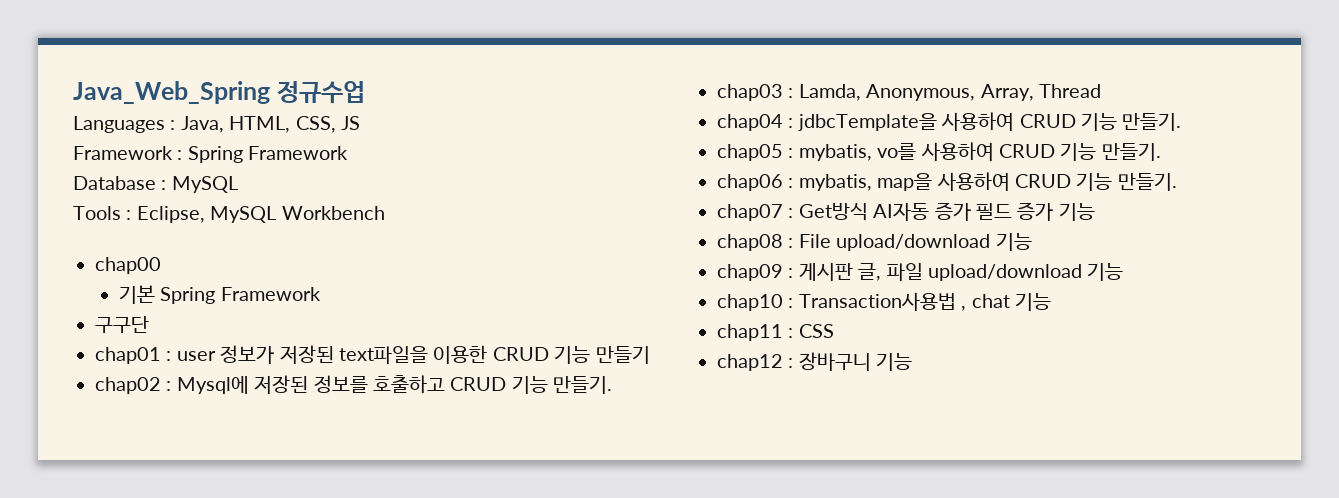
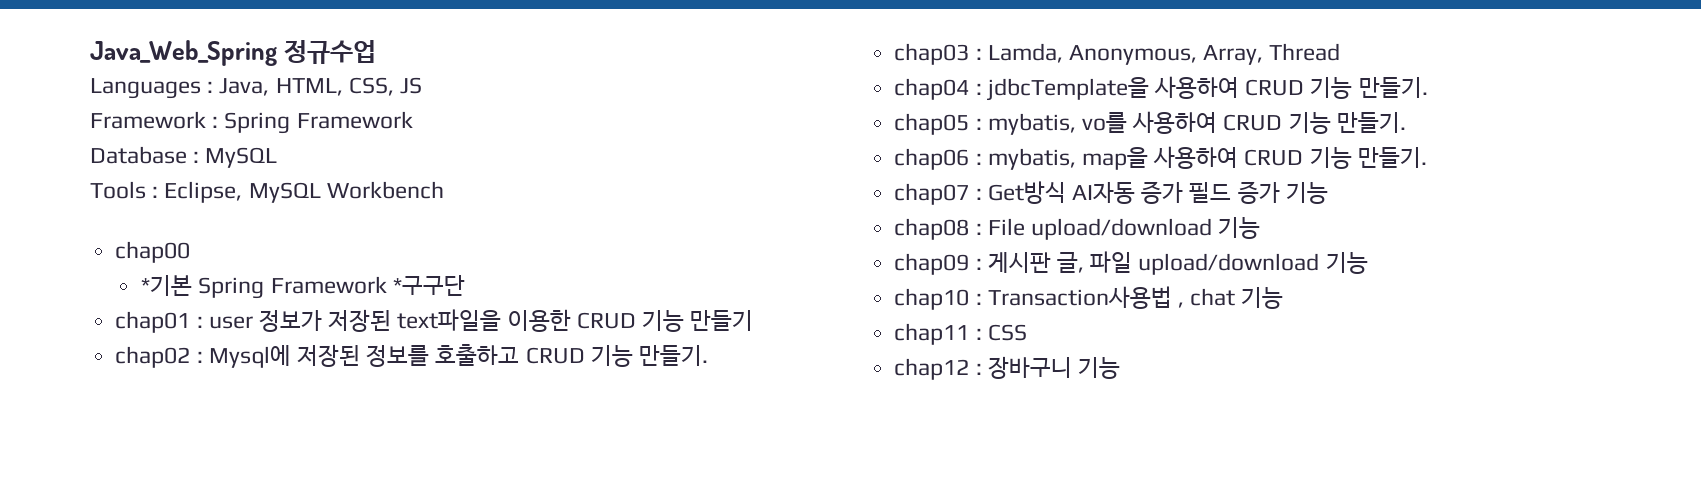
- 기본 Spring Framework
- 구구단
+ *기본 Spring Framework *구구단

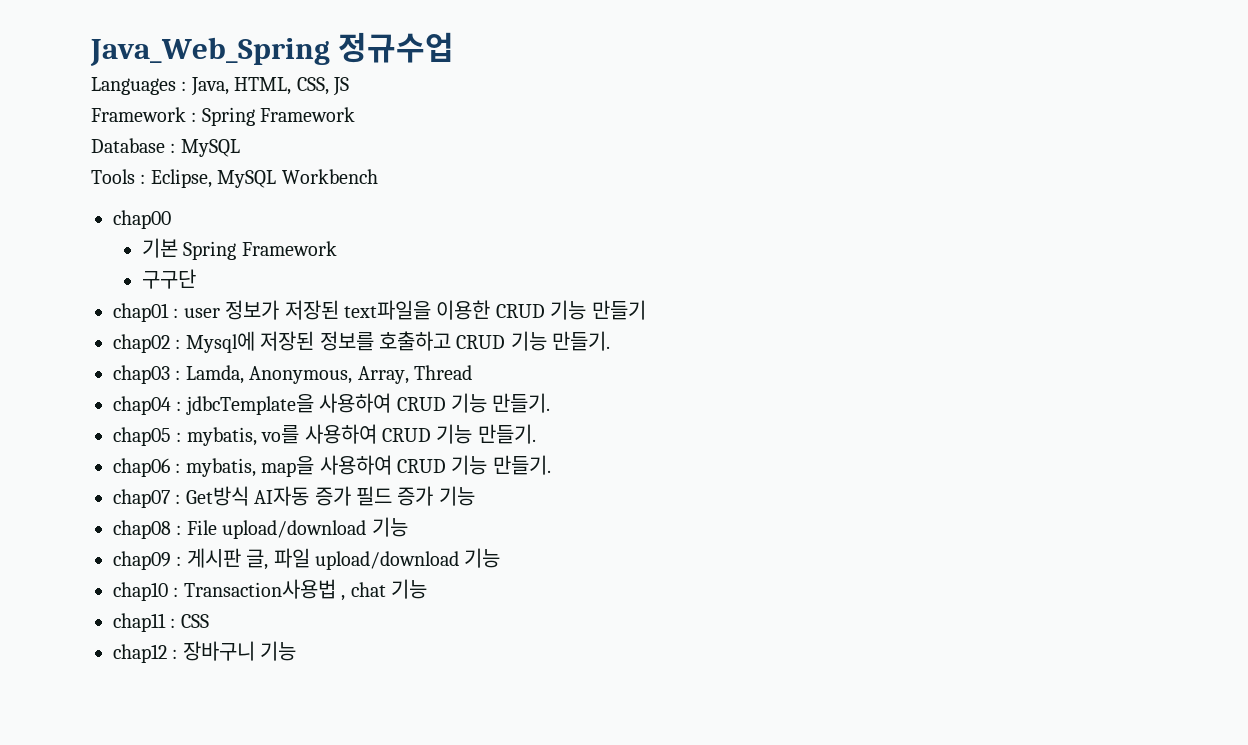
- *기본 Spring Framework *구구단
+ 기본 Spring Framework
+ 구구단

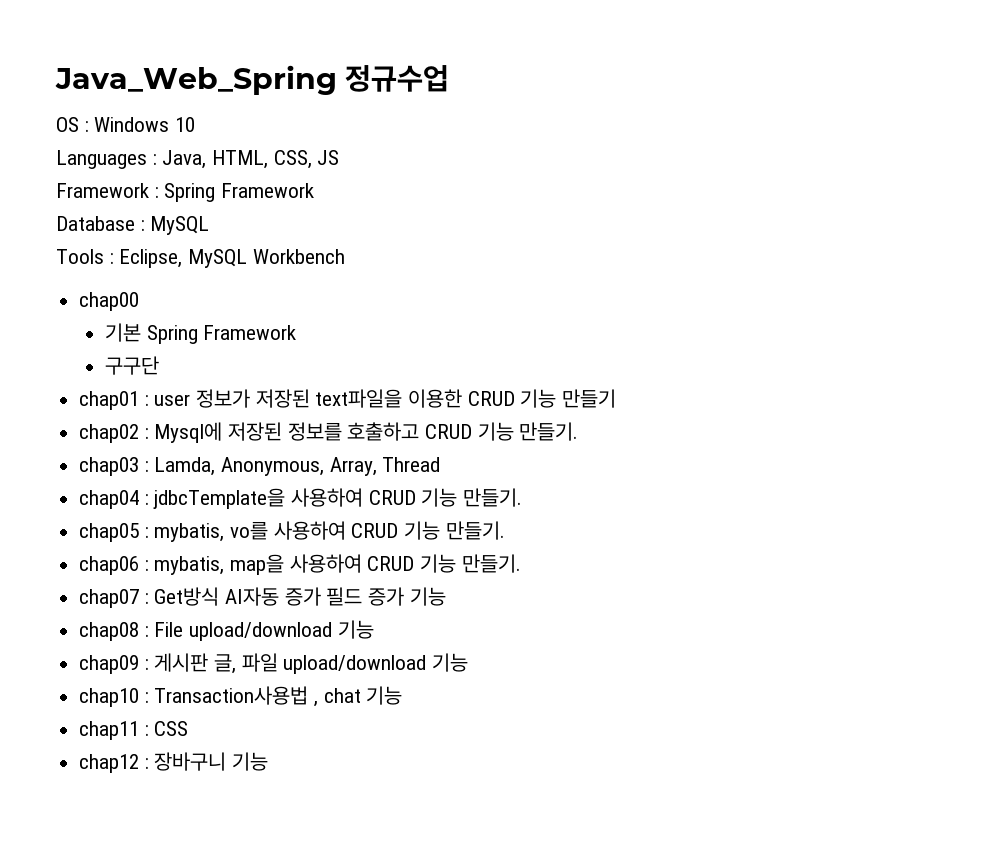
+ OS : Windows 10

